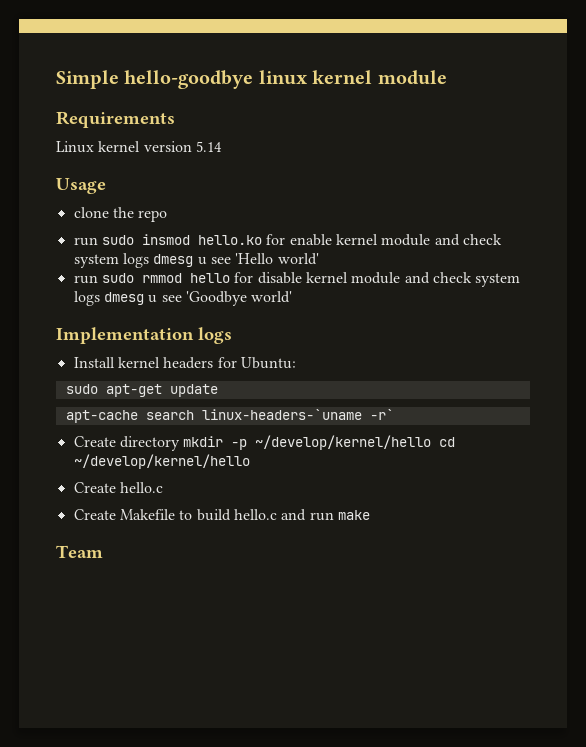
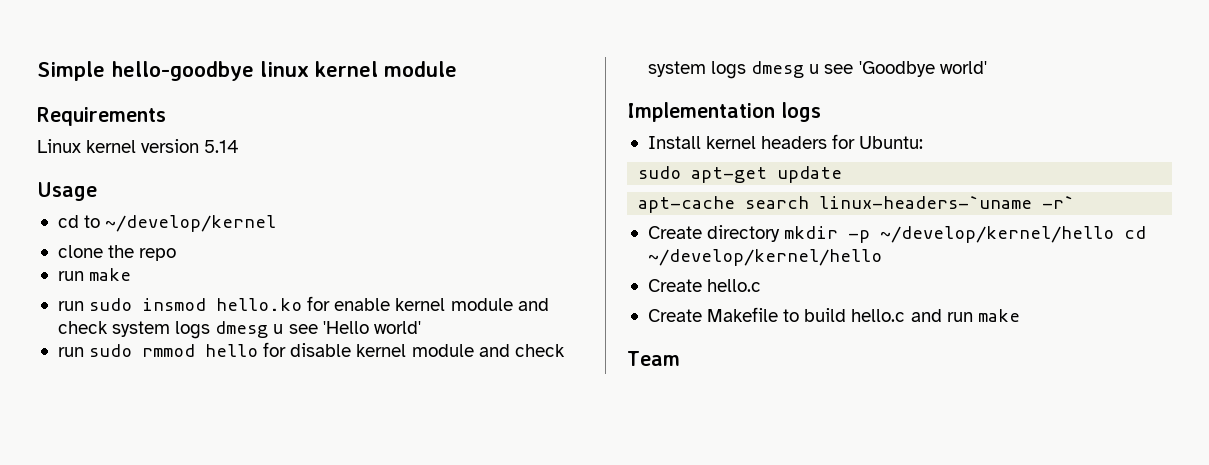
+ cd to ~/develop/kernel
  clone the repo
+ run make

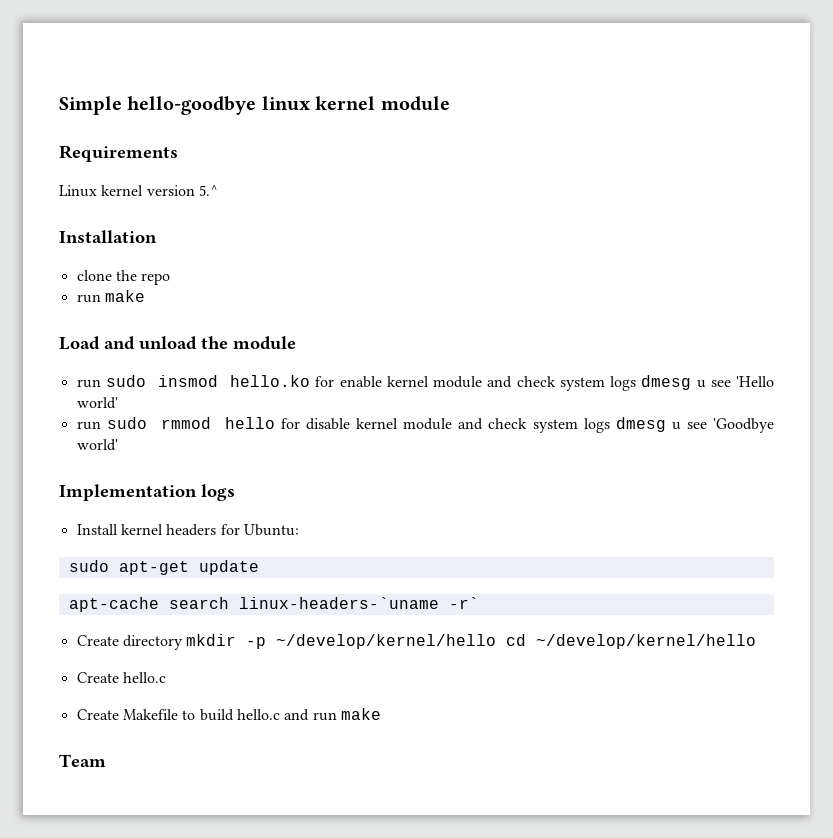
- Linux kernel version 5.14
- Usage
- cd to ~/develop/kernel
+ Linux kernel version 5.^
+ Installation
+ Load and unload the module

